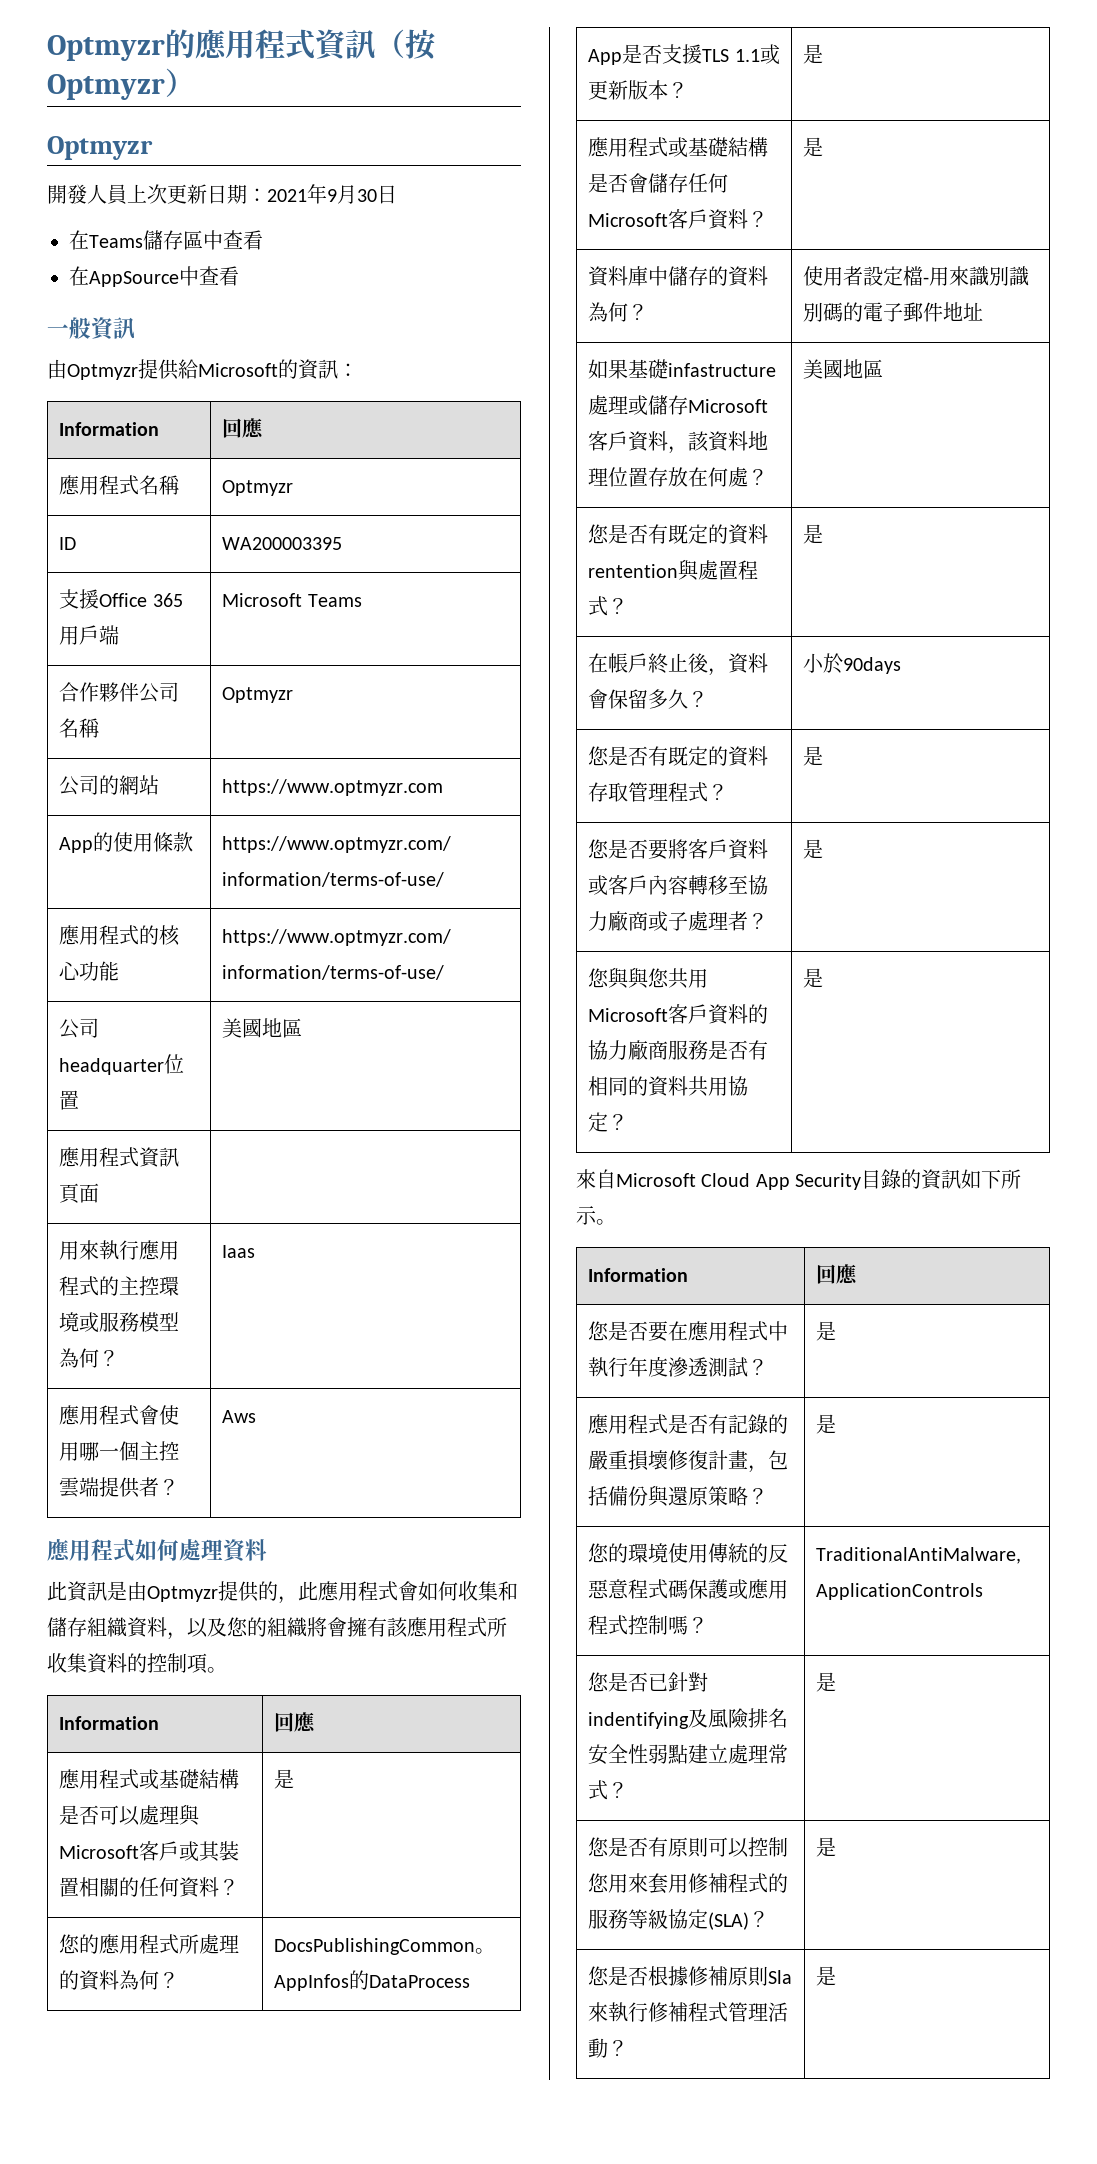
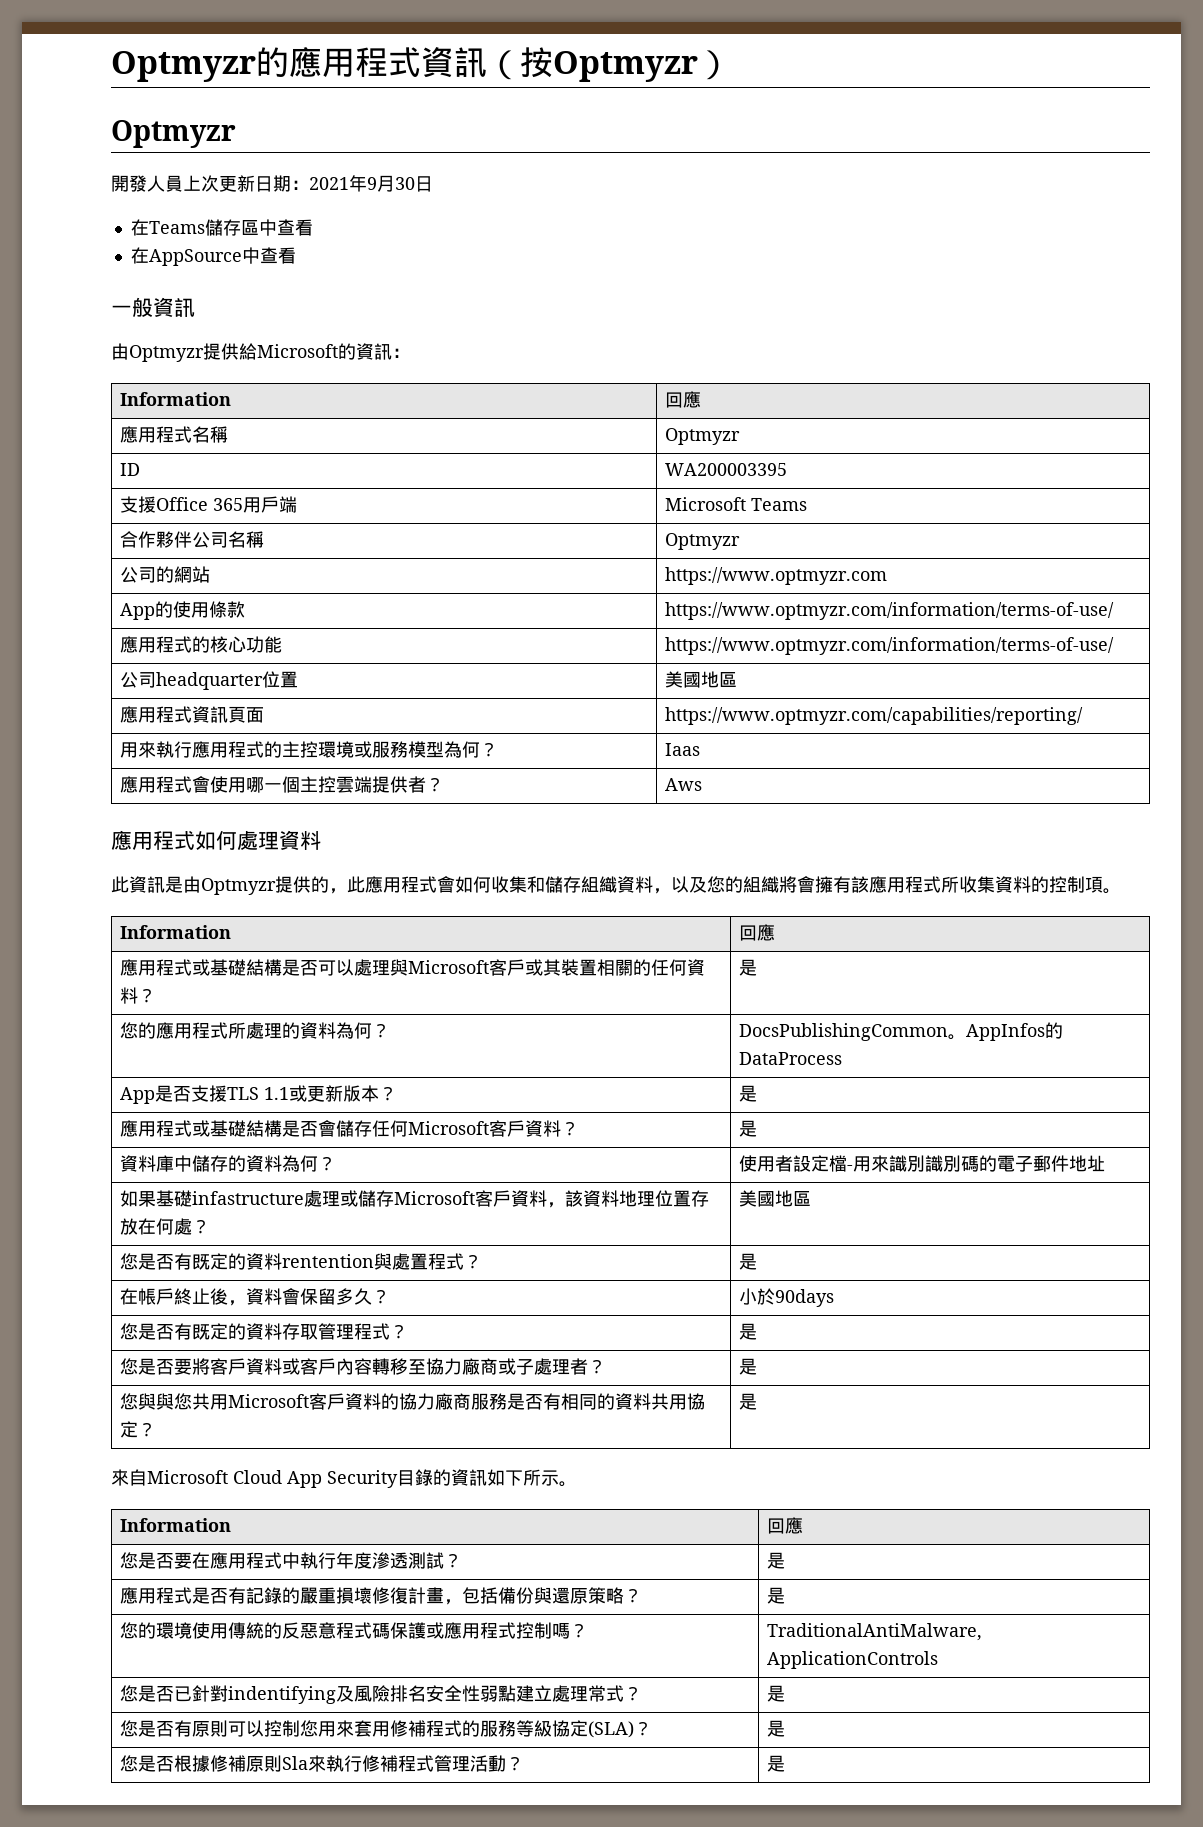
- 應用程式資訊頁面 |
+ 應用程式資訊頁面 | https://www.optmyzr.com/capabilities/reporting/

